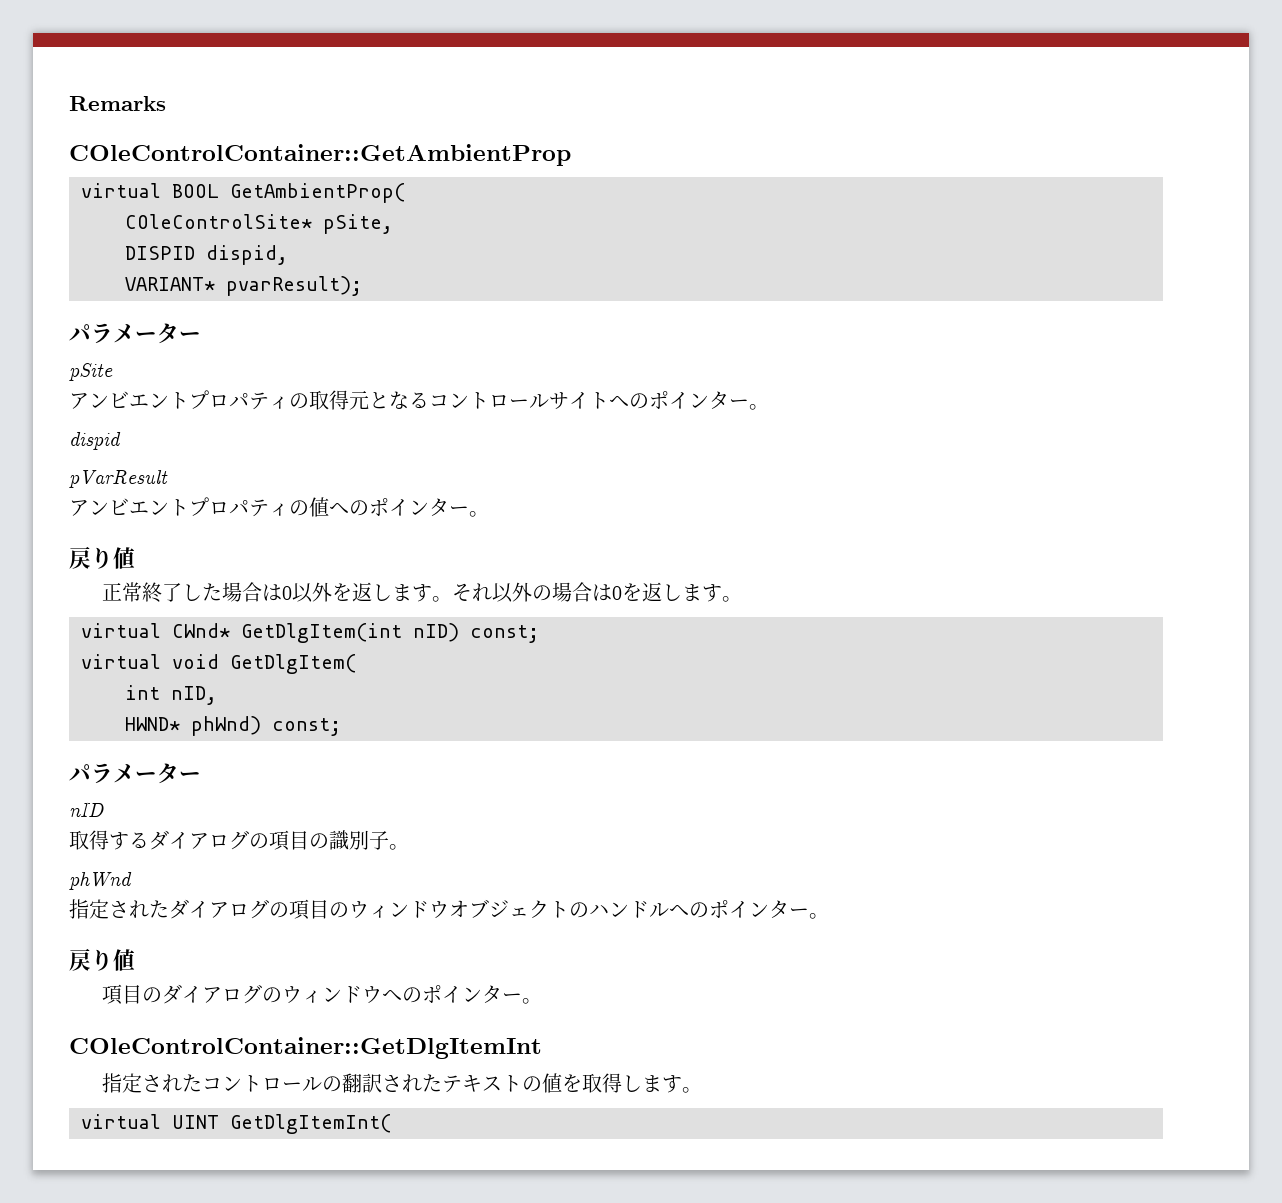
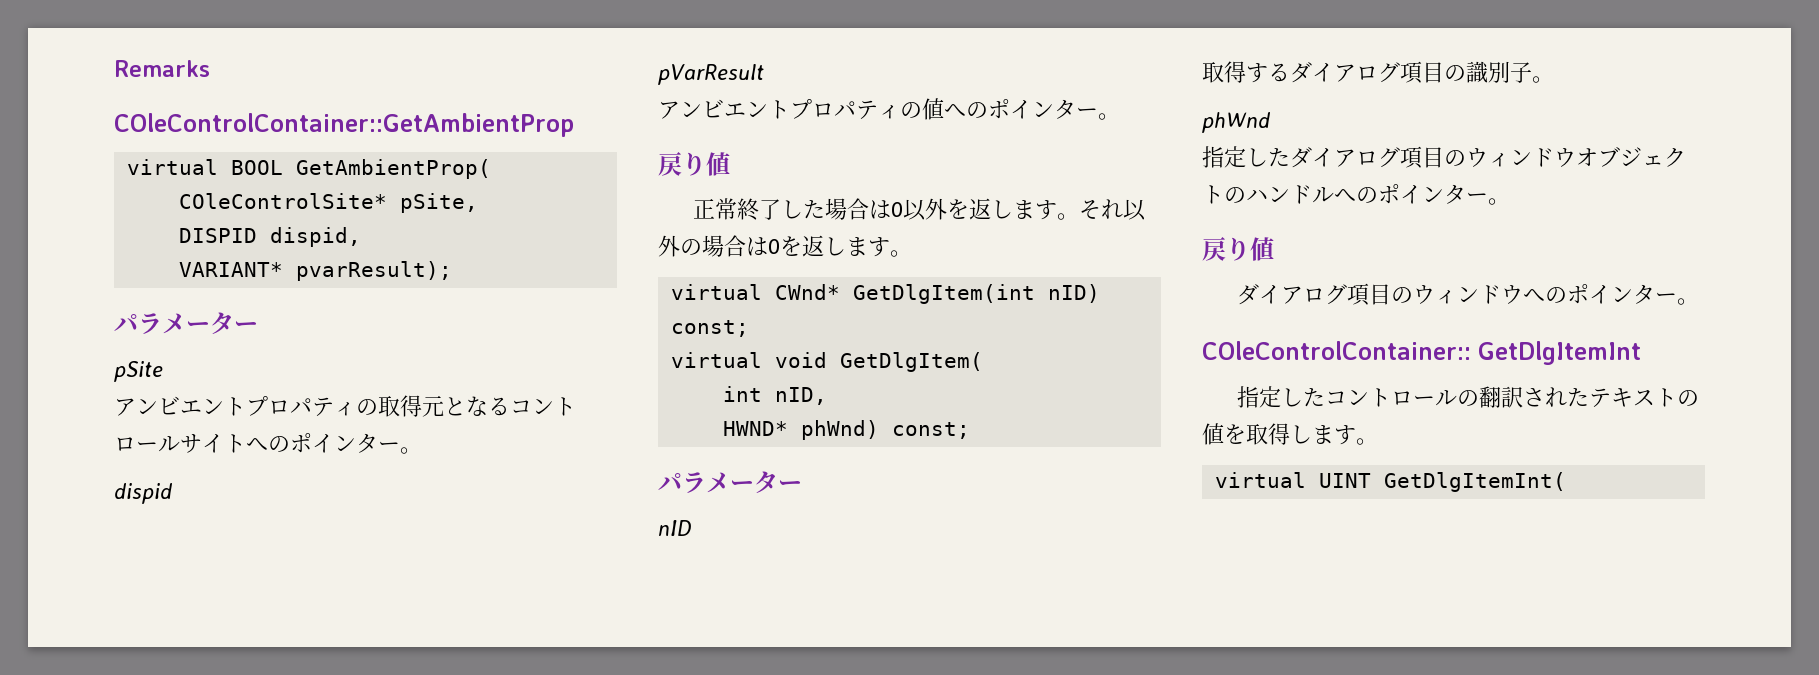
- 取得するダイアログの項目の識別子。
+ 取得するダイアログ項目の識別子。
- 指定されたダイアログの項目のウィンドウオブジェクトのハンドルへのポインター。
+ 指定したダイアログ項目のウィンドウオブジェクトのハンドルへのポインター。
- 項目のダイアログのウィンドウへのポインター。
+ ダイアログ項目のウィンドウへのポインター。
- COleControlContainer::GetDlgItemInt
- 指定されたコントロールの翻訳されたテキストの値を取得します。
+ COleControlContainer:: GetDlgItemInt
+ 指定したコントロールの翻訳されたテキストの値を取得します。

